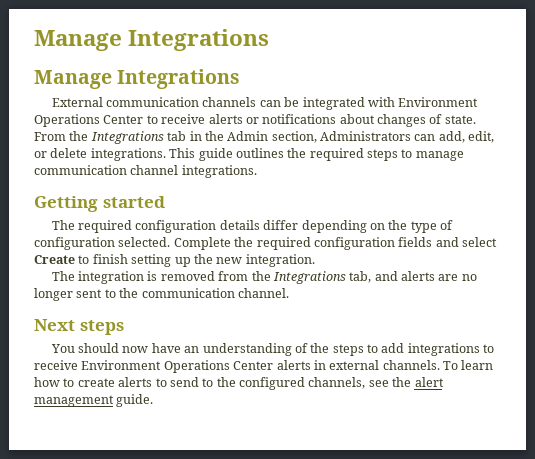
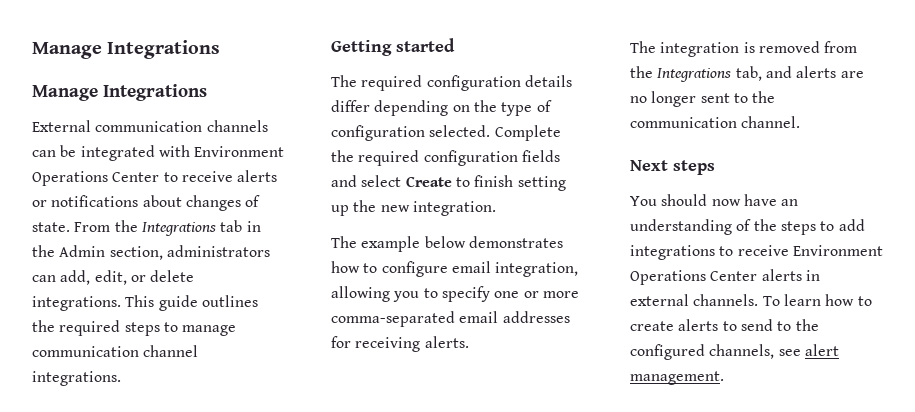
- From the Integrations tab in the Admin section, Administrators can add, edit, or delete integrations.
+ From the Integrations tab in the Admin section, administrators can add, edit, or delete integrations.
+ The example below demonstrates how to configure email integration, allowing you to specify one or more comma-separated email addresses for receiving alerts.
- To learn how to create alerts to send to the configured channels, see the alert management guide.
+ To learn how to create alerts to send to the configured channels, see alert management.

